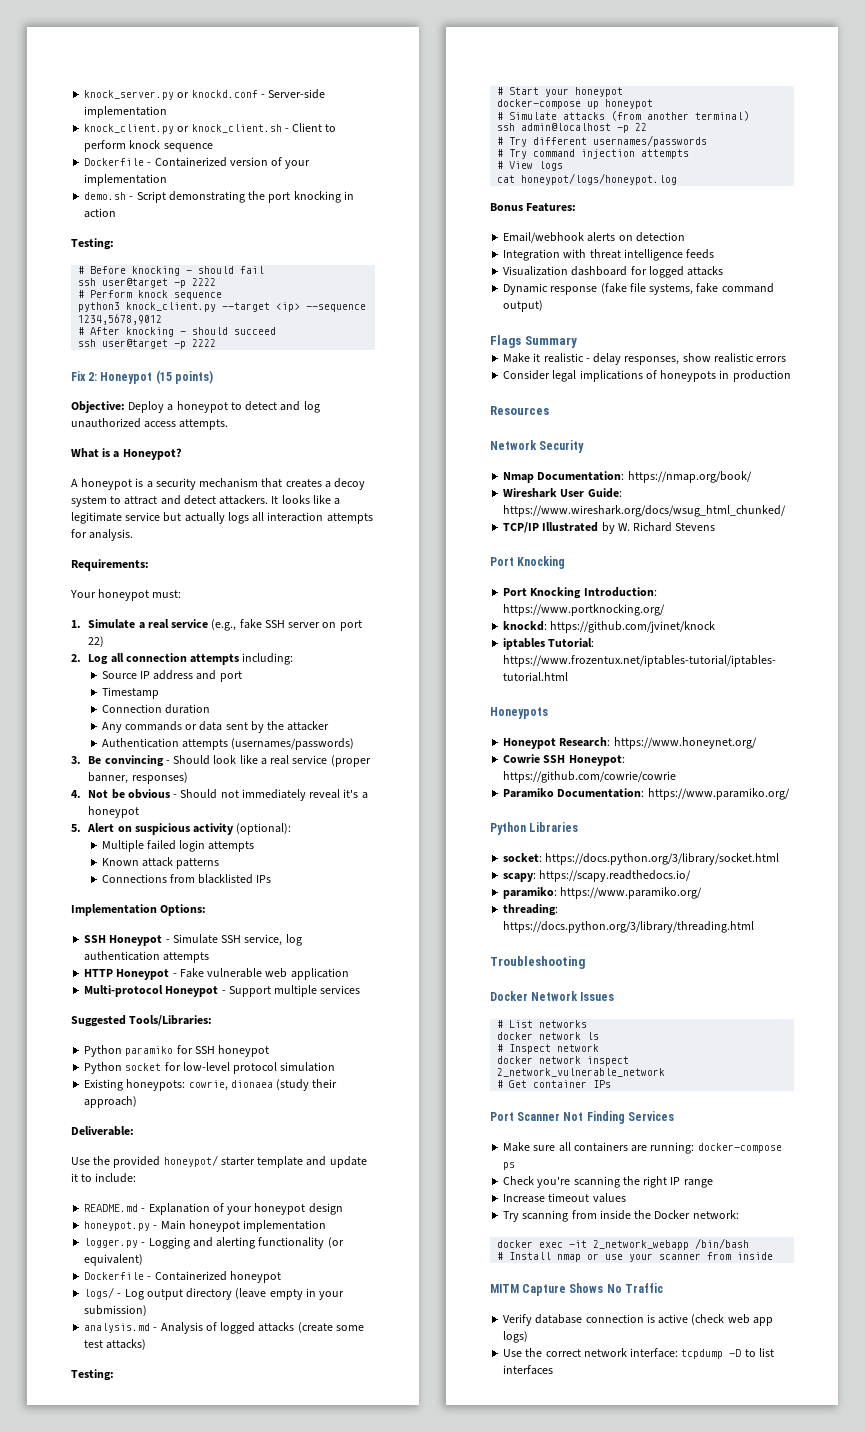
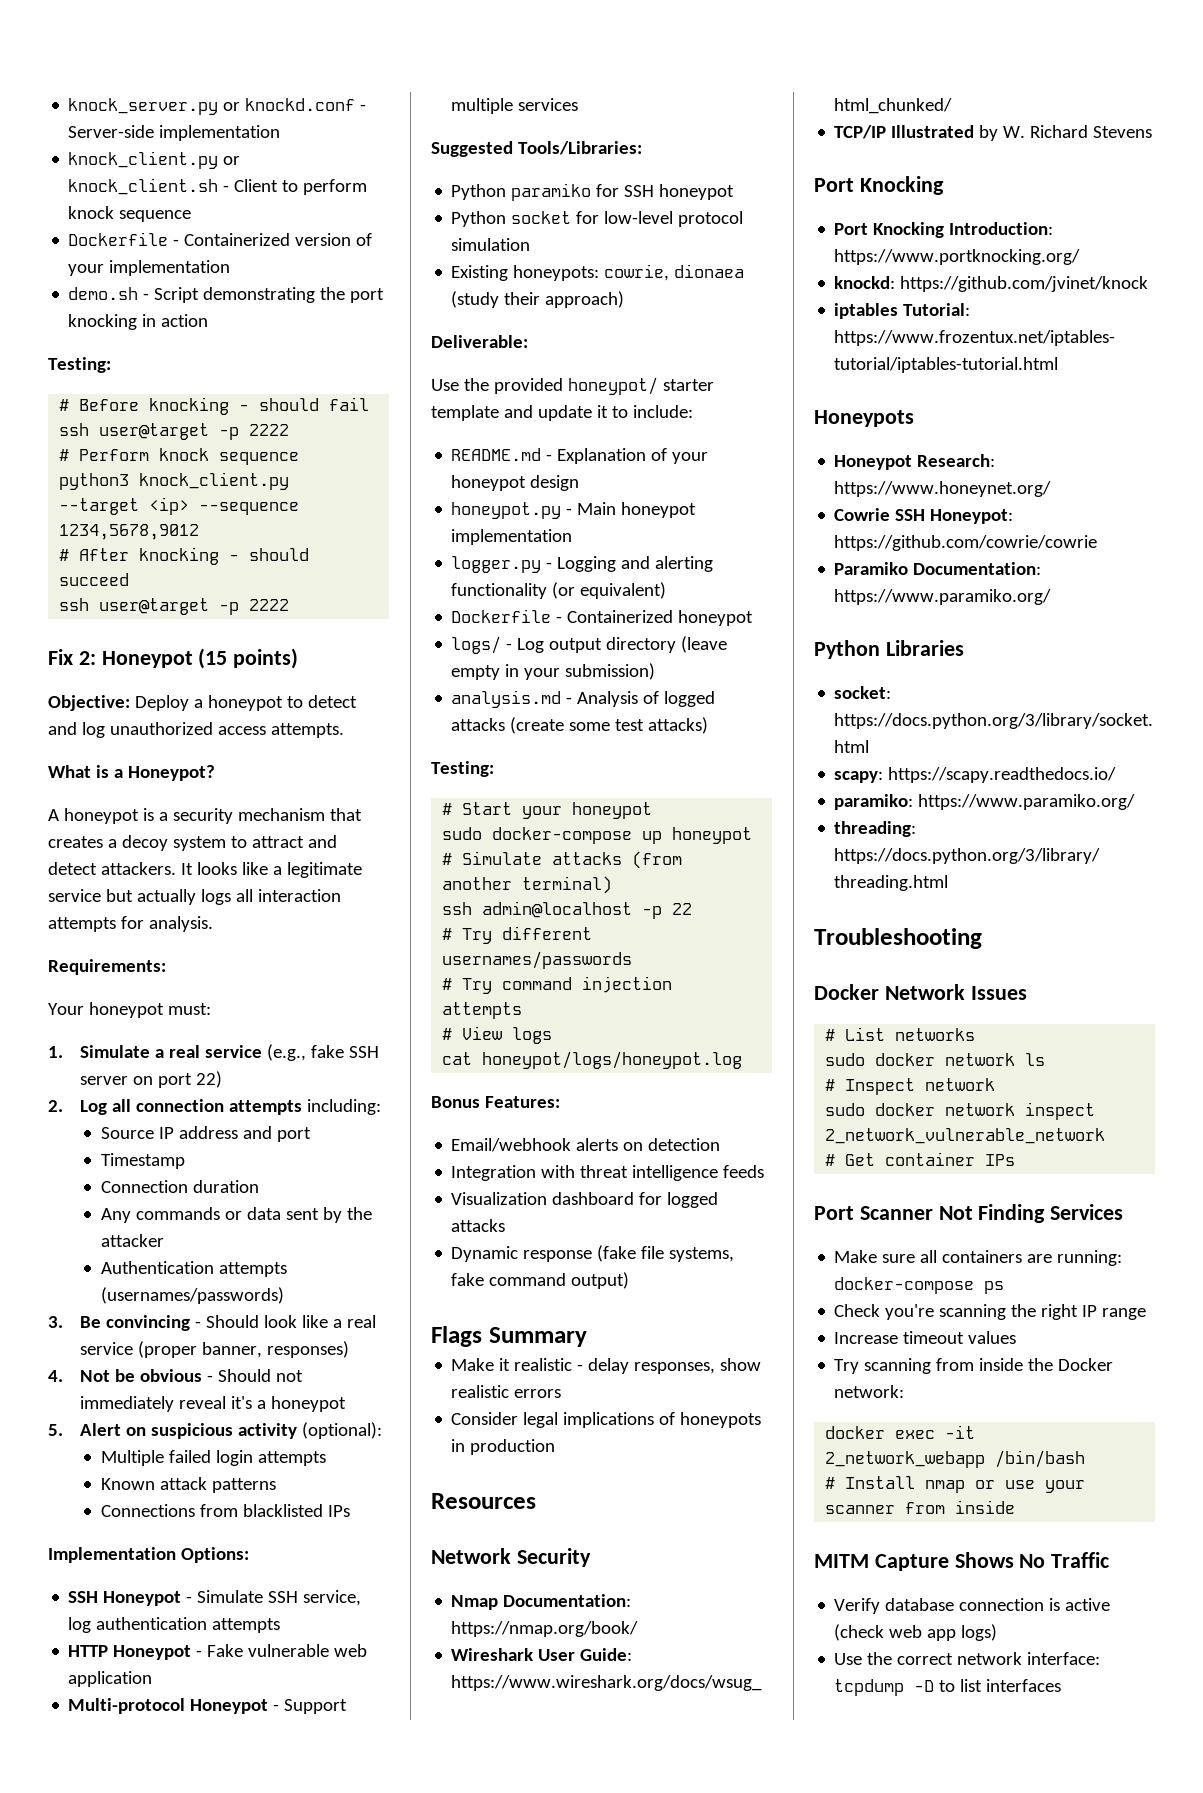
- docker-compose up honeypot
+ sudo docker-compose up honeypot
- docker network ls
+ sudo docker network ls
- docker network inspect 2_network_vulnerable_network
+ sudo docker network inspect 2_network_vulnerable_network

